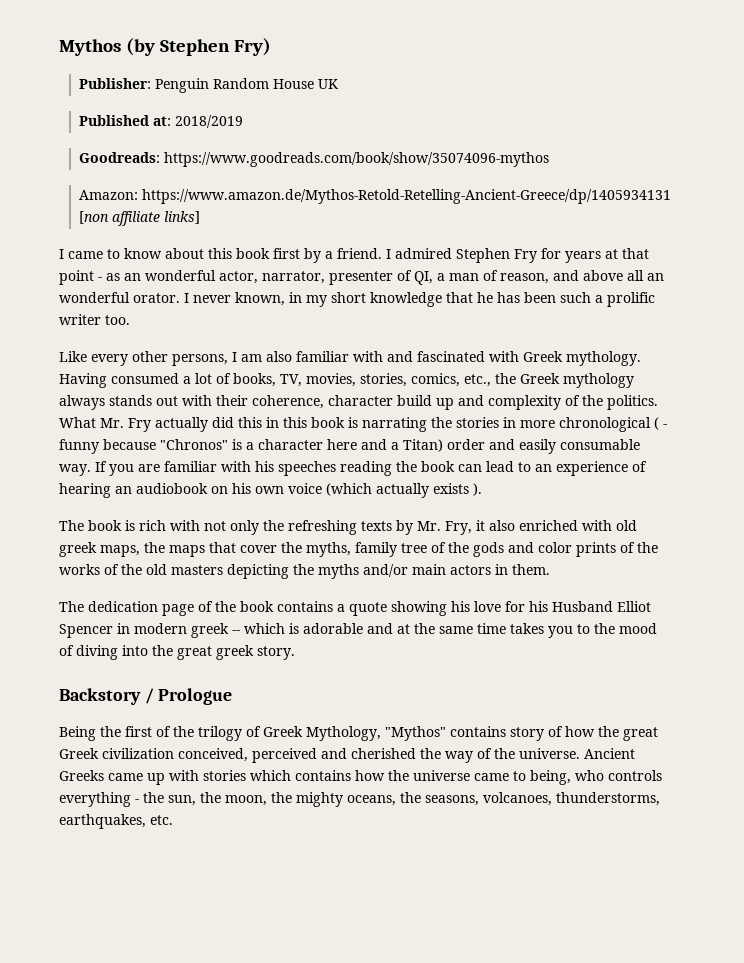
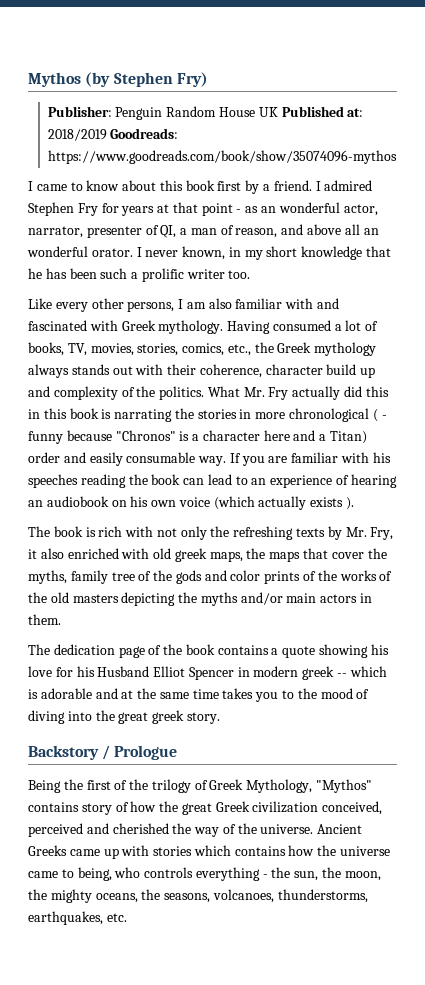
- Publisher: Penguin Random House UK
- Published at: 2018/2019
- Goodreads: https://www.goodreads.com/book/show/35074096-mythos
+ Publisher: Penguin Random House UK Published at: 2018/2019 Goodreads: https://www.goodreads.com/book/show/35074096-mythos
- Amazon: https://www.amazon.de/Mythos-Retold-Retelling-Ancient-Greece/dp/1405934131 [non affiliate links]

